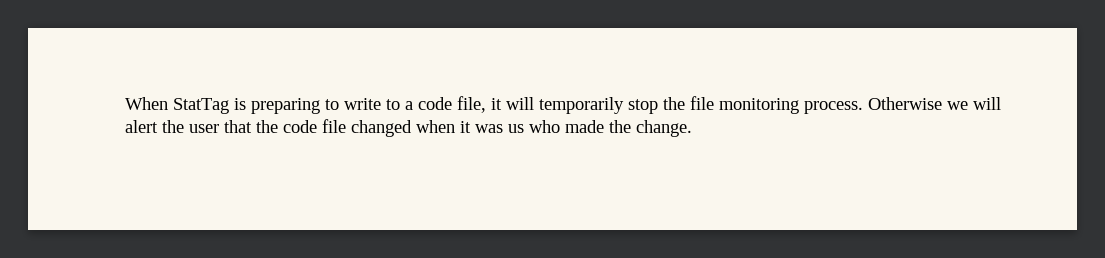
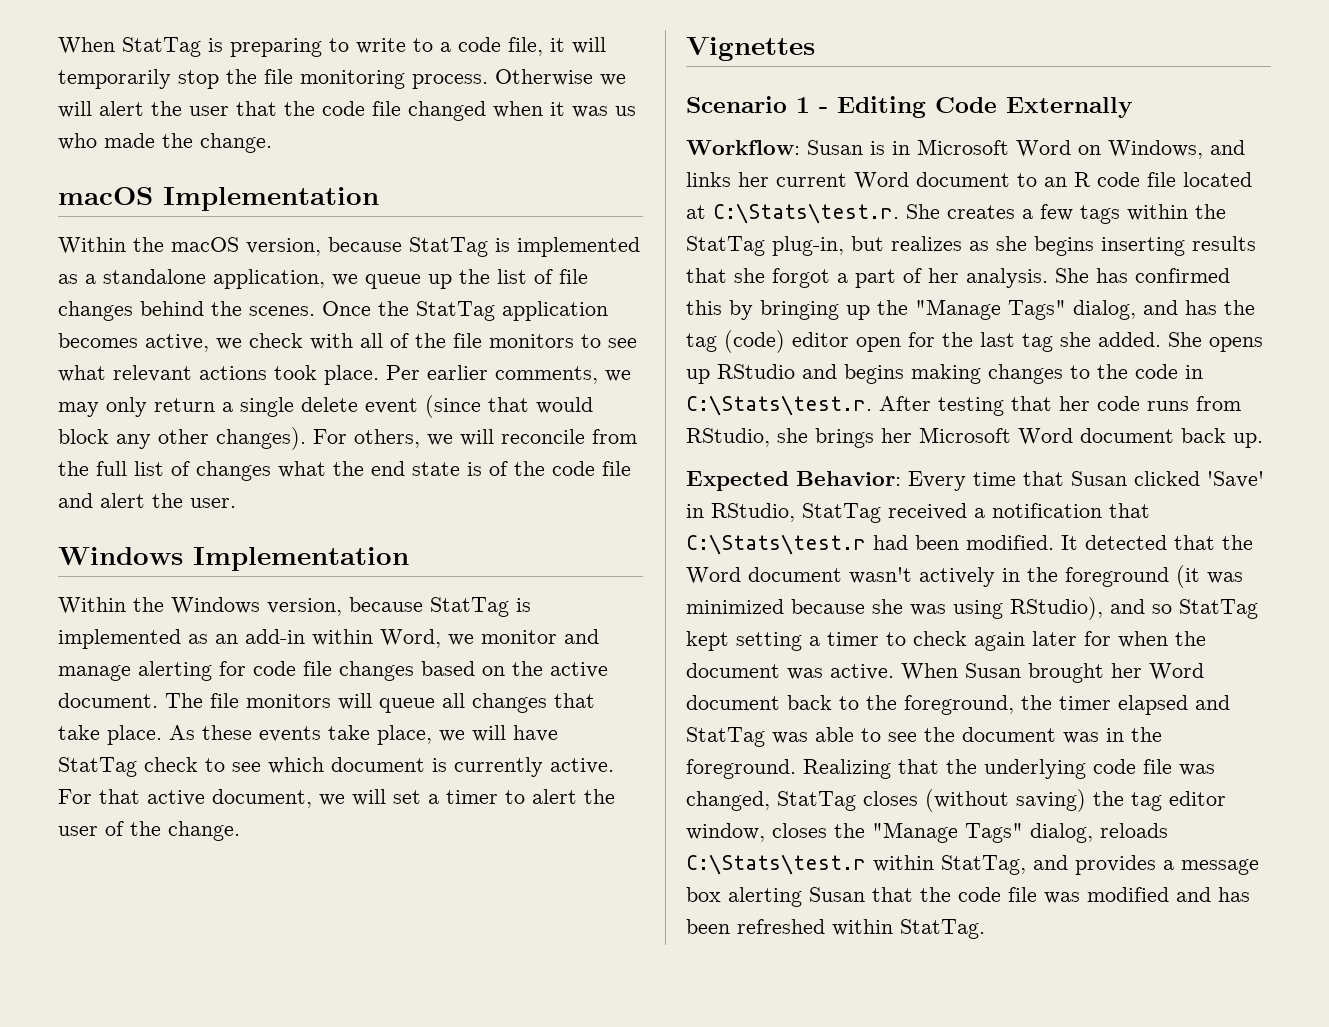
+ macOS Implementation
+ Within the macOS version, because StatTag is implemented as a standalone application, we queue up the list of file changes behind the scenes. Once the StatTag application becomes active, we check with all of the file monitors to see what relevant actions took place. Per earlier comments, we may only return a single delete event (since that would block any other changes). For others, we will reconcile from the full list of changes what the end state is of the code file and alert the user.
+ Windows Implementation
+ Within the Windows version, because StatTag is implemented as an add-in within Word, we monitor and manage alerting for code file changes based on the active document. The file monitors will queue all changes that take place. As these events take place, we will have StatTag check to see which document is currently active. For that active document, we will set a timer to alert the user of the change.
+ Vignettes
+ Scenario 1 - Editing Code Externally
+ Workflow: Susan is in Microsoft Word on Windows, and links her current Word document to an R code file located at C:\Stats\test.r. She creates a few tags within the StatTag plug-in, but realizes as she begins inserting results that she forgot a part of her analysis. She has confirmed this by bringing up the "Manage Tags" dialog, and has the tag (code) editor open for the last tag she added. She opens up RStudio and begins making changes to the code in C:\Stats\test.r. After testing that her code runs from RStudio, she brings her Microsoft Word document back up.
+ Expected Behavior: Every time that Susan clicked 'Save' in RStudio, StatTag received a notification that C:\Stats\test.r had been modified. It detected that the Word document wasn't actively in the foreground (it was minimized because she was using RStudio), and so StatTag kept setting a timer to check again later for when the document was active. When Susan brought her Word document back to the foreground, the timer elapsed and StatTag was able to see the document was in the foreground. Realizing that the underlying code file was changed, StatTag closes (without saving) the tag editor window, closes the "Manage Tags" dialog, reloads C:\Stats\test.r within StatTag, and provides a message box alerting Susan that the code file was modified and has been refreshed within StatTag.

